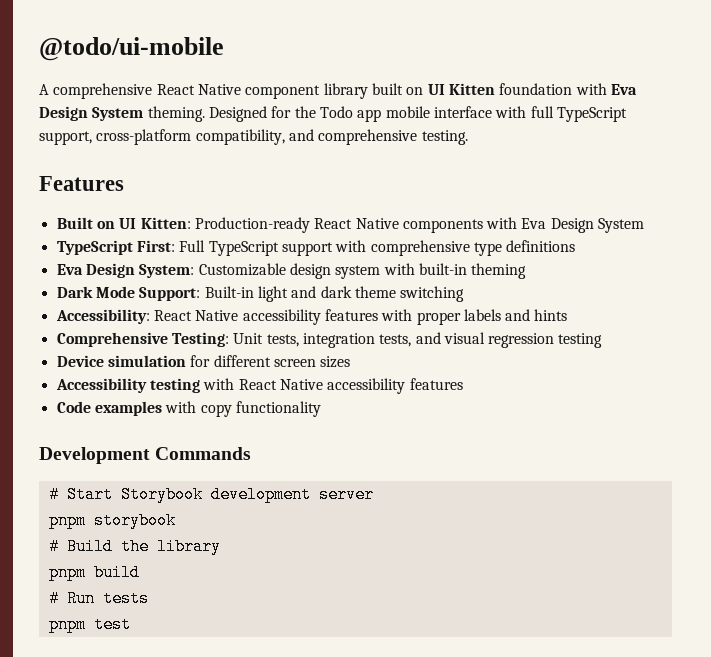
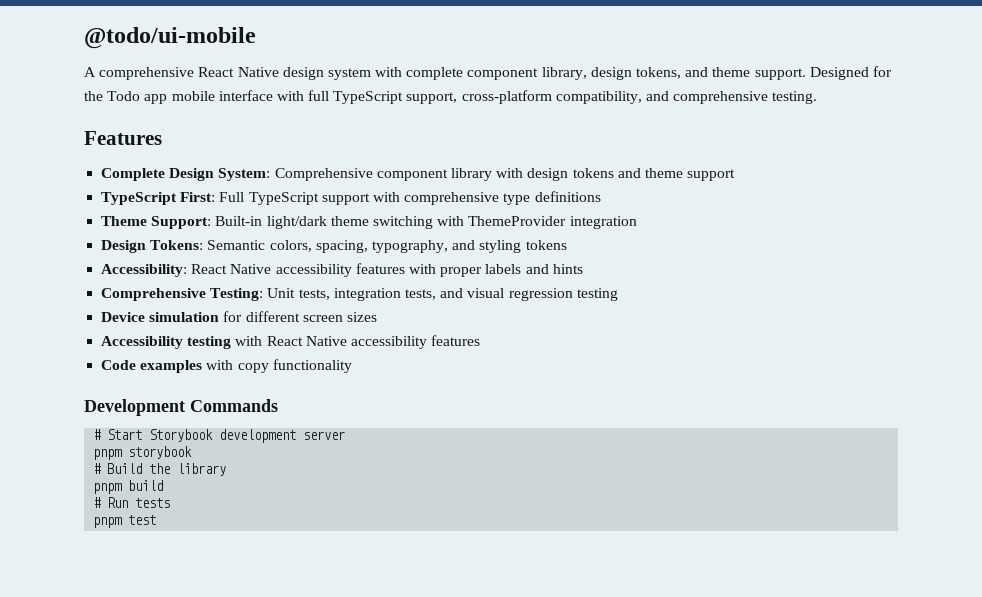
- A comprehensive React Native component library built on UI Kitten foundation with Eva Design System theming.
+ A comprehensive React Native design system with complete component library, design tokens, and theme support.
- Built on UI Kitten: Production-ready React Native components with Eva Design System
+ Complete Design System: Comprehensive component library with design tokens and theme support
- Eva Design System: Customizable design system with built-in theming
- Dark Mode Support: Built-in light and dark theme switching
+ Theme Support: Built-in light/dark theme switching with ThemeProvider integration
+ Design Tokens: Semantic colors, spacing, typography, and styling tokens

